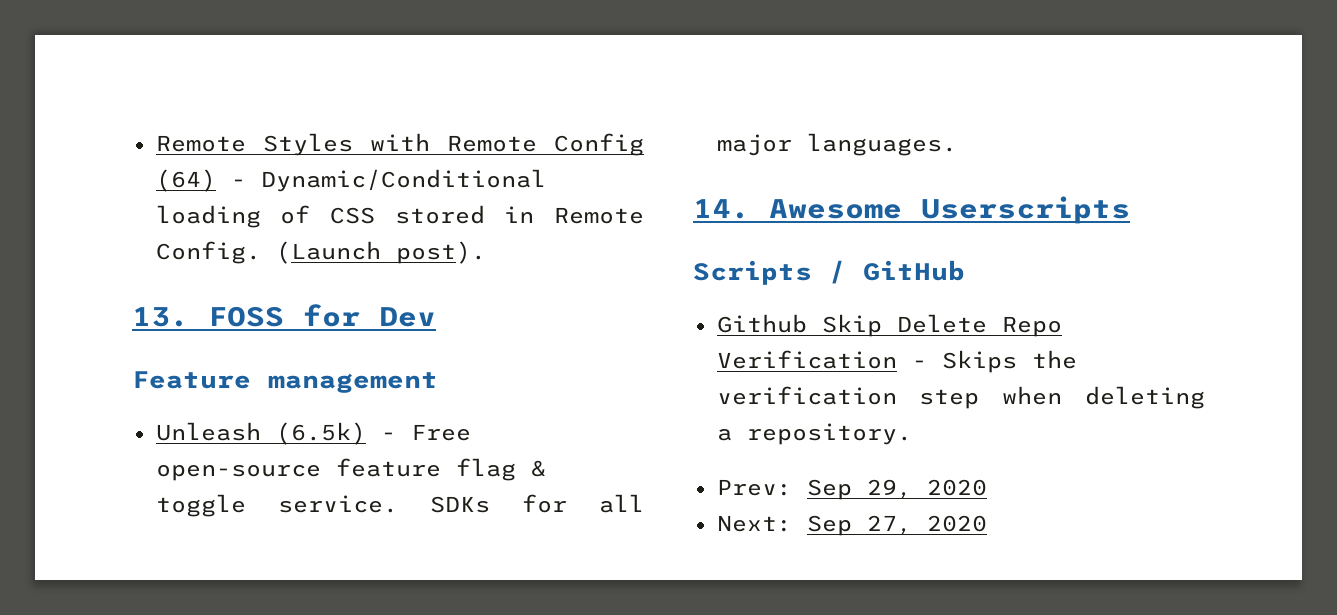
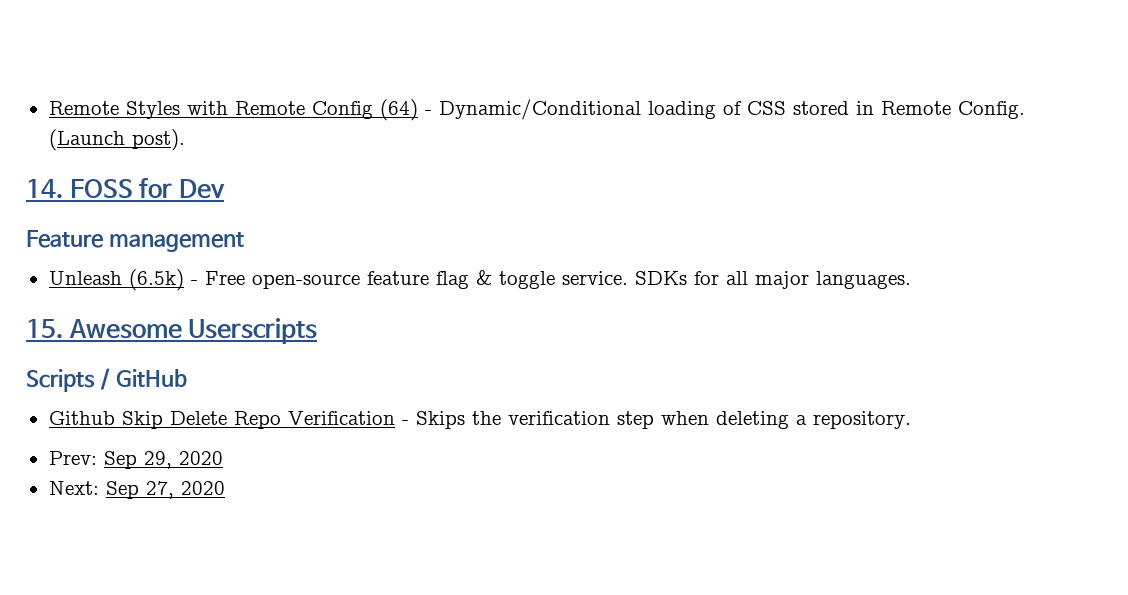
- 13. FOSS for Dev
+ 14. FOSS for Dev
- 14. Awesome Userscripts
+ 15. Awesome Userscripts

